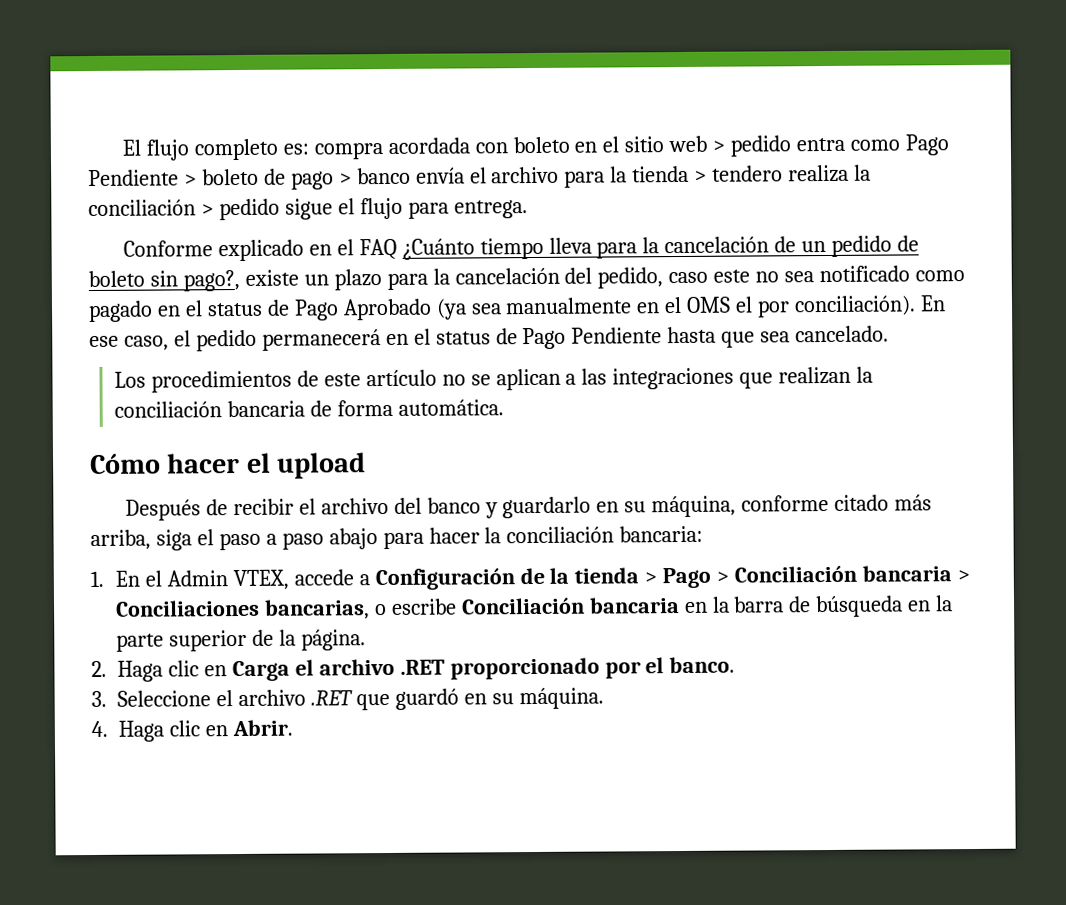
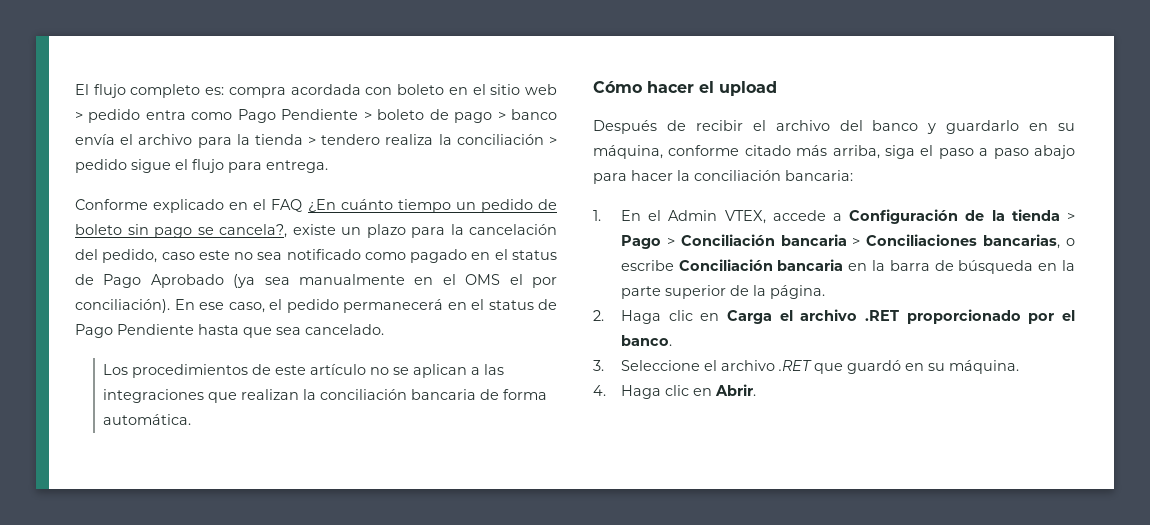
- Conforme explicado en el FAQ ¿Cuánto tiempo lleva para la cancelación de un pedido de boleto sin pago?, existe un plazo para la cancelación del pedido, caso este no sea notificado como pagado en el status de Pago Aprobado (ya sea manualmente en el OMS el por conciliación).
+ Conforme explicado en el FAQ ¿En cuánto tiempo un pedido de boleto sin pago se cancela?, existe un plazo para la cancelación del pedido, caso este no sea notificado como pagado en el status de Pago Aprobado (ya sea manualmente en el OMS el por conciliación).

